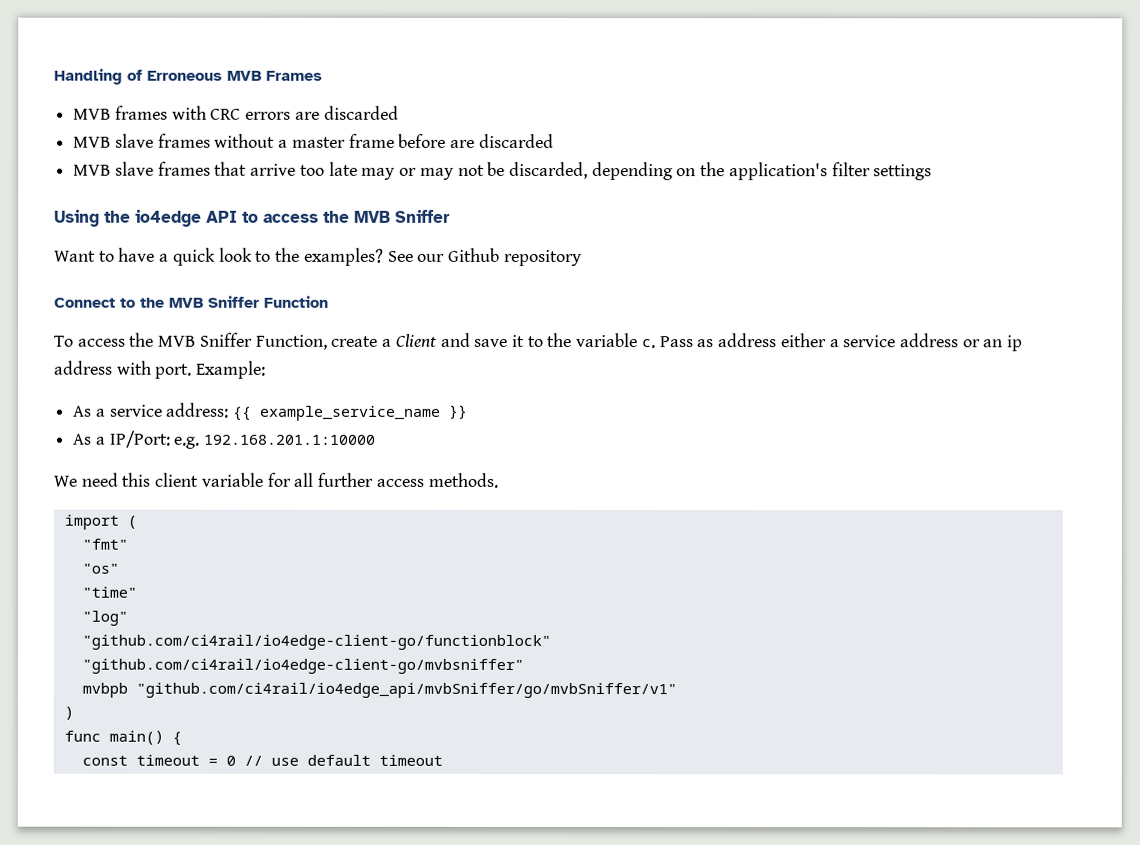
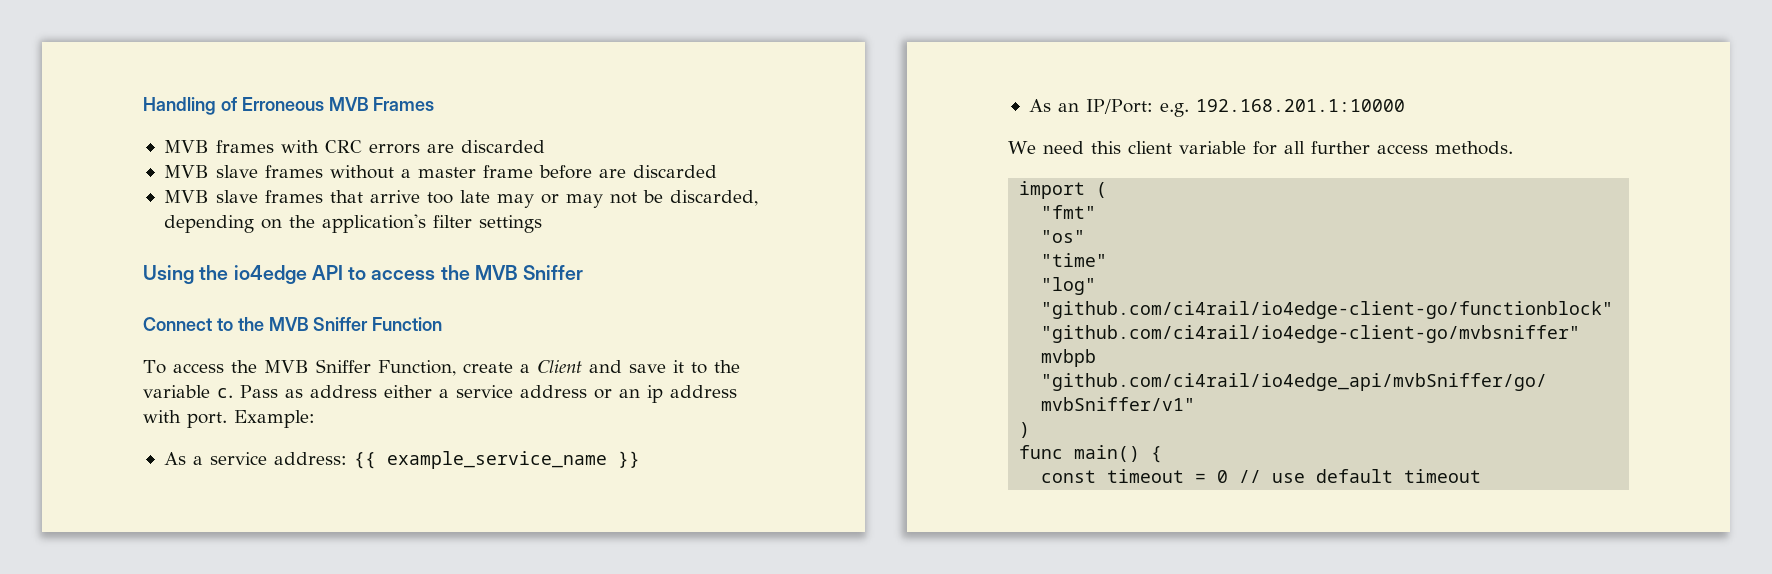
- Want to have a quick look to the examples? See our Github repository
- As a IP/Port: e.g. 192.168.201.1:10000
+ As an IP/Port: e.g. 192.168.201.1:10000

